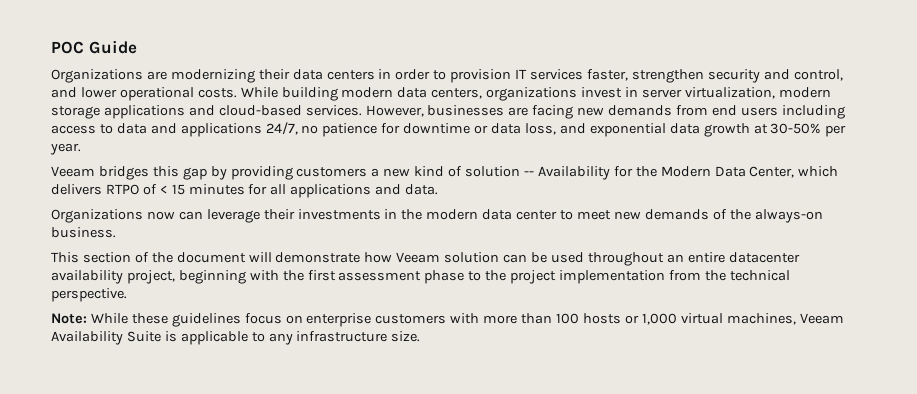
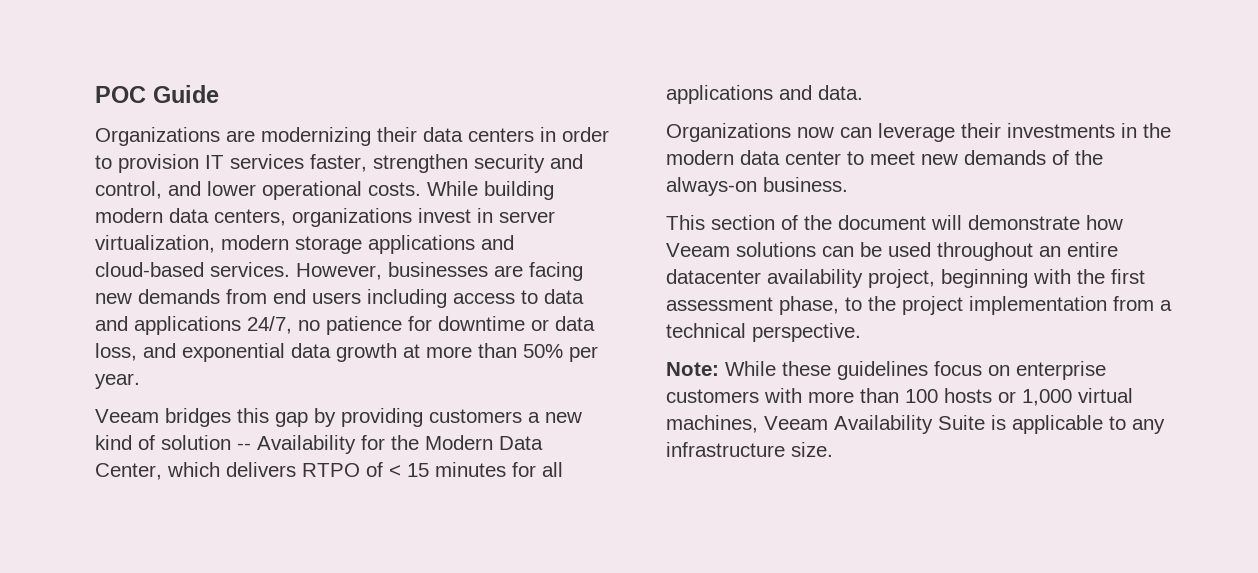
- However, businesses are facing new demands from end users including access to data and applications 24/7, no patience for downtime or data loss, and exponential data growth at 30-50% per year.
+ However, businesses are facing new demands from end users including access to data and applications 24/7, no patience for downtime or data loss, and exponential data growth at more than 50% per year.
- This section of the document will demonstrate how Veeam solution can be used throughout an entire datacenter availability project, beginning with the first assessment phase to the project implementation from the technical perspective.
+ This section of the document will demonstrate how Veeam solutions can be used throughout an entire datacenter availability project, beginning with the first assessment phase, to the project implementation from a technical perspective.

